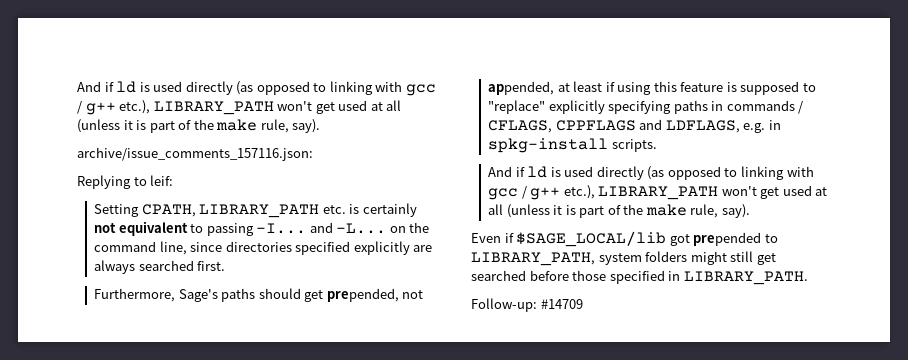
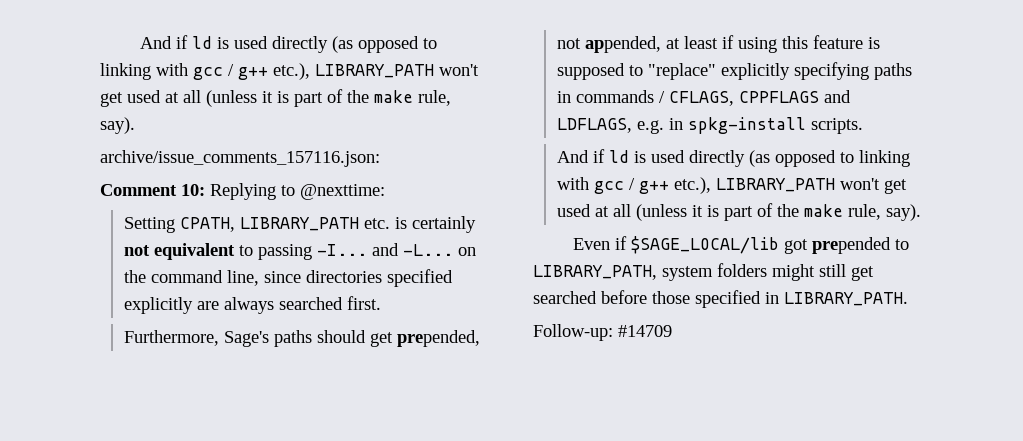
- Replying to leif:
+ Comment 10: Replying to @nexttime:

